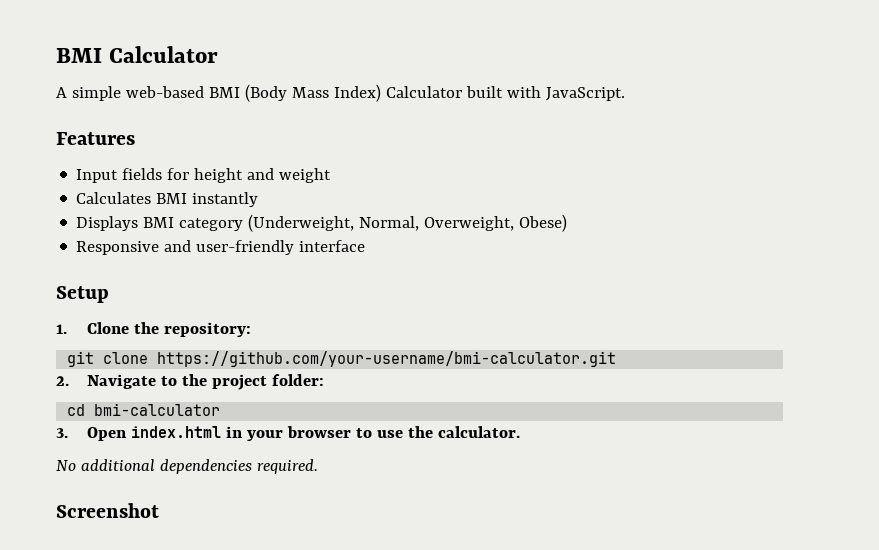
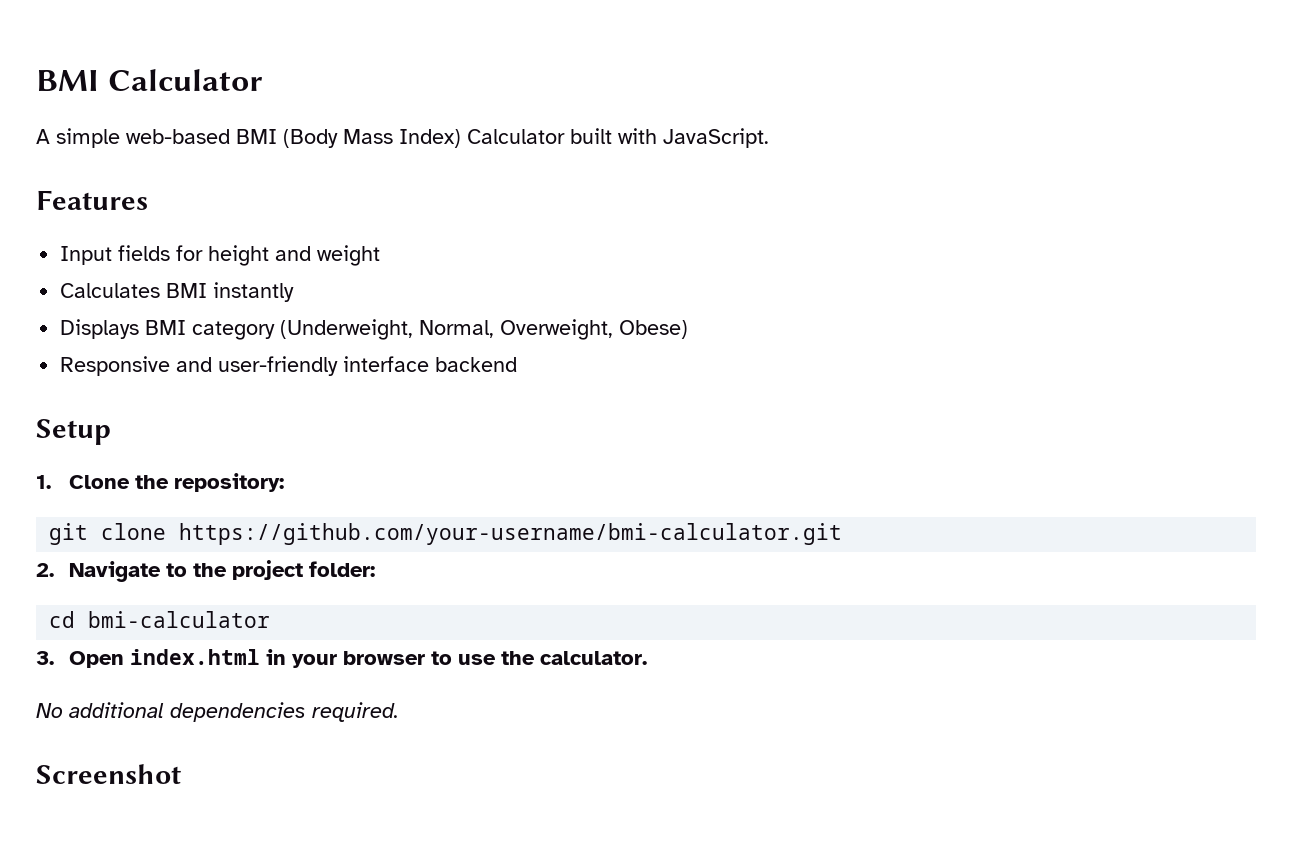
- Responsive and user-friendly interface
+ Responsive and user-friendly interface backend

